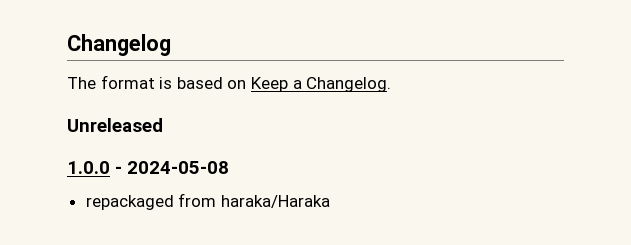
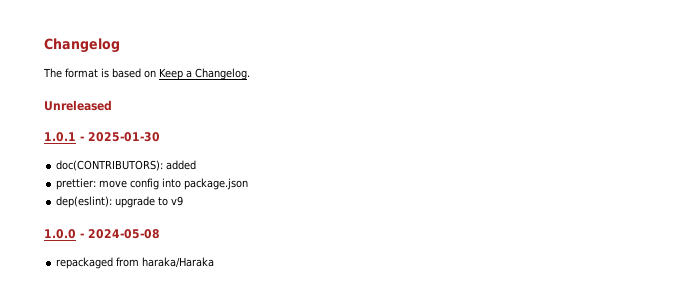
+ 1.0.1 - 2025-01-30
+ doc(CONTRIBUTORS): added
+ prettier: move config into package.json
+ dep(eslint): upgrade to v9

